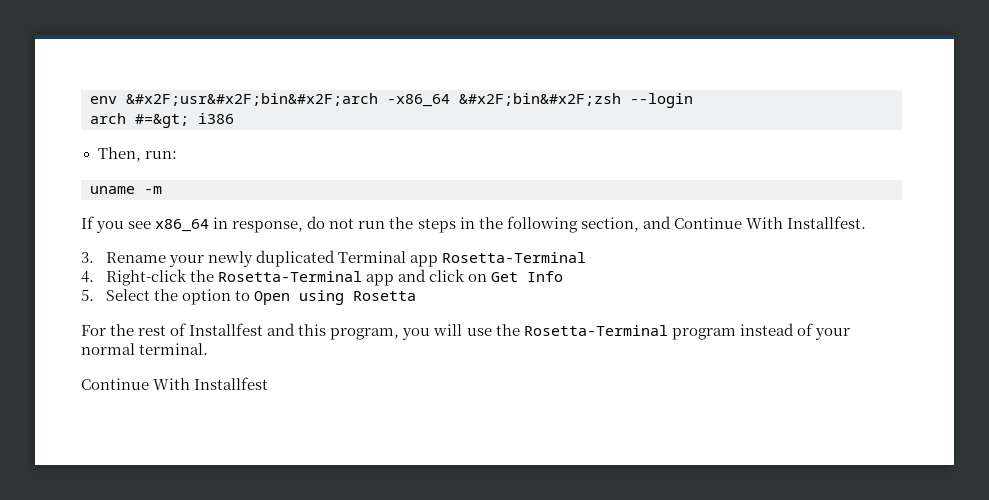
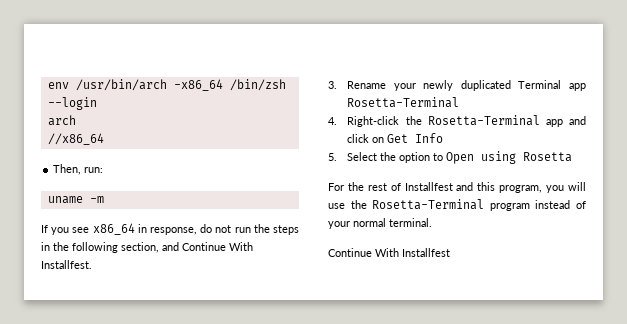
- env &#x2F;usr&#x2F;bin&#x2F;arch -x86_64 &#x2F;bin&#x2F;zsh --login
+ env /usr/bin/arch -x86_64 /bin/zsh --login
- arch #=&gt; i386
+ arch
+ //x86_64

